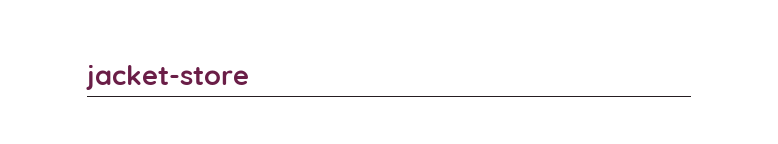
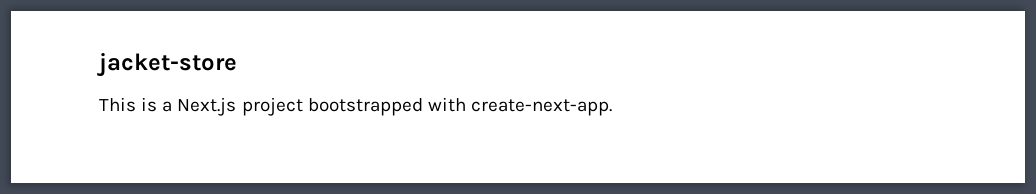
+ This is a Next.js project bootstrapped with create-next-app.

